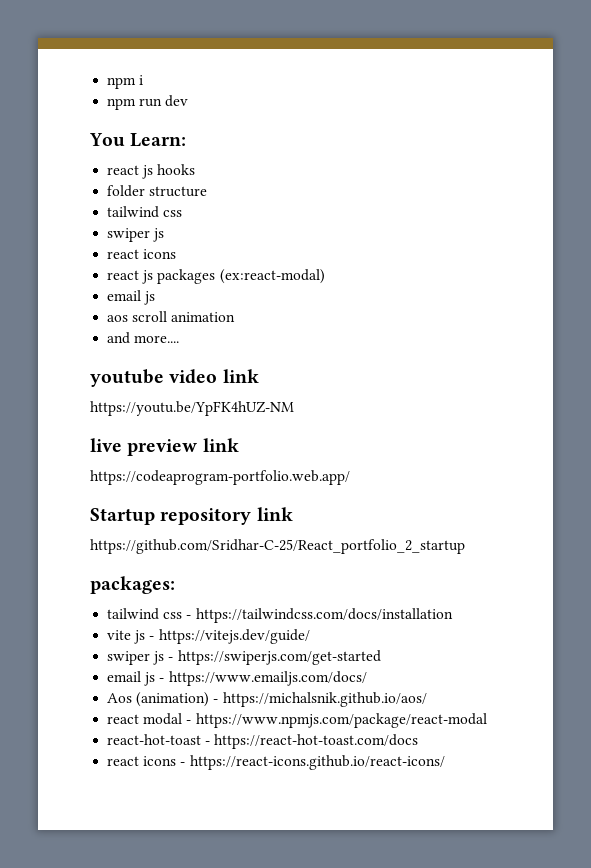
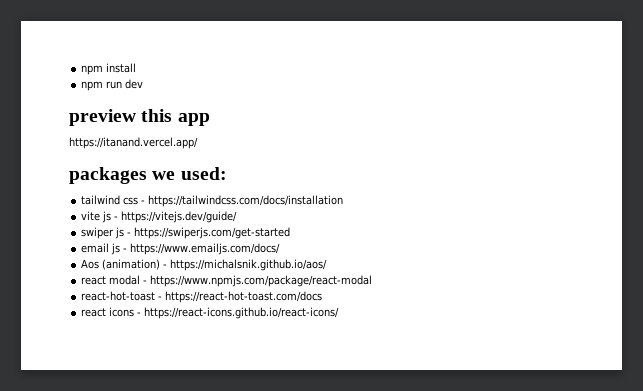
- npm i
+ npm install
- You Learn:
- react js hooks
- folder structure
- tailwind css
- swiper js
- react icons
- react js packages (ex:react-modal)
- email js
- aos scroll animation
- and more....
- youtube video link
- https://youtu.be/YpFK4hUZ-NM
- live preview link
- https://codeaprogram-portfolio.web.app/
- Startup repository link
- https://github.com/Sridhar-C-25/React_portfolio_2_startup
- packages:
+ preview this app
+ https://itanand.vercel.app/
+ packages we used:

